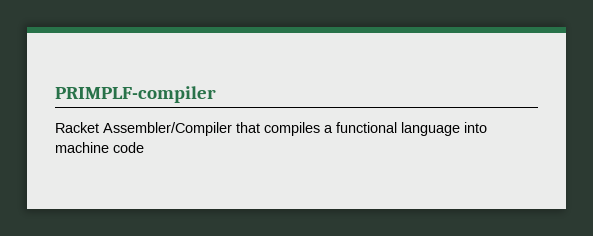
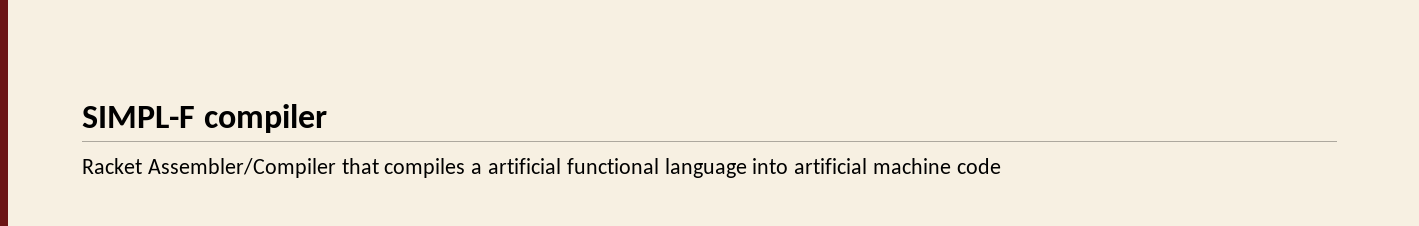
- PRIMPLF-compiler
+ SIMPL-F compiler
- Racket Assembler/Compiler that compiles a functional language into machine code
+ Racket Assembler/Compiler that compiles a artificial functional language into artificial machine code

